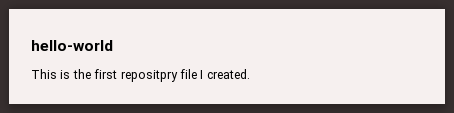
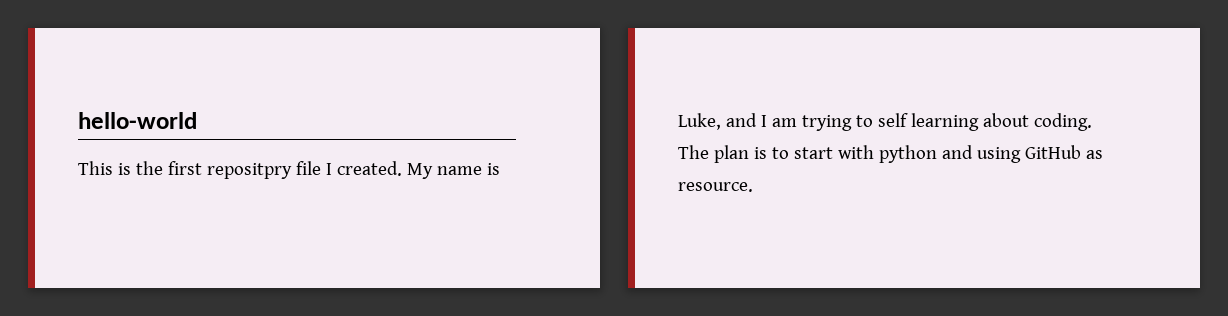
+ My name is Luke, and I am trying to self learning about coding. The plan is to start with python and using GitHub as resource.

